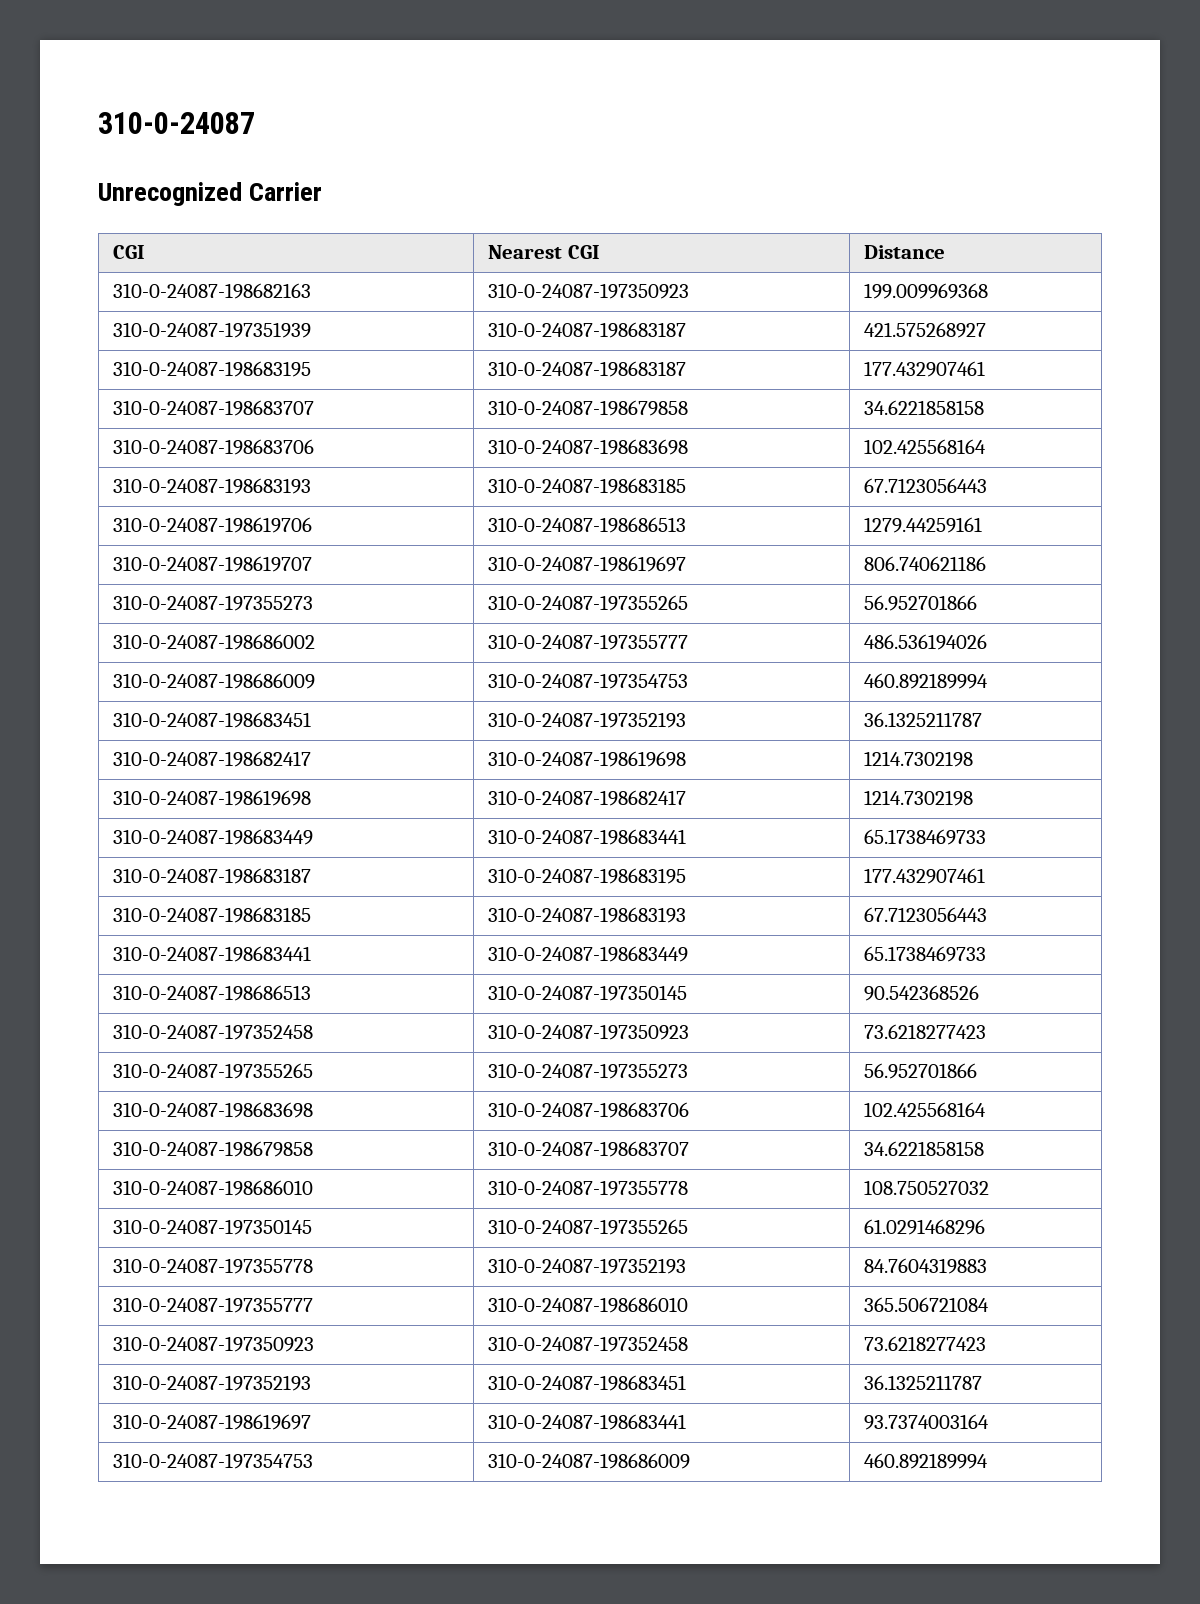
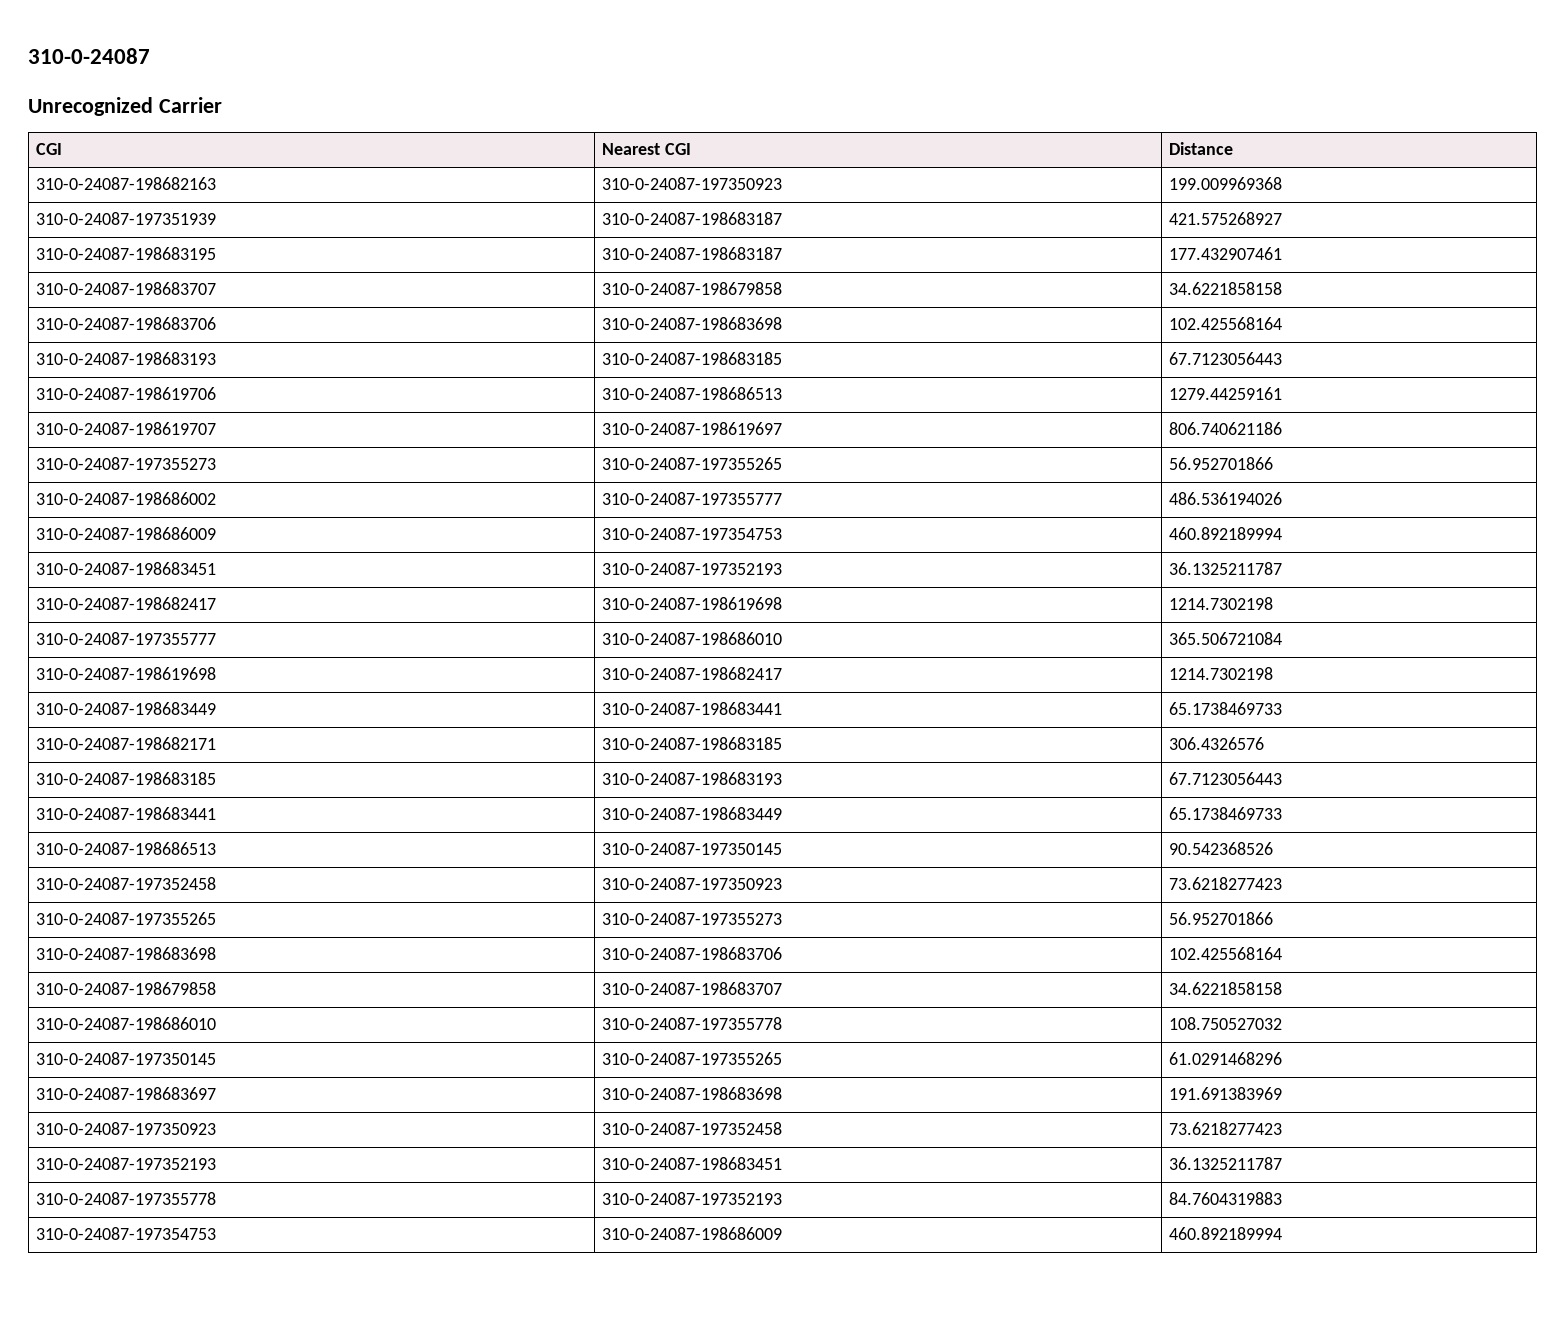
+ 310-0-24087-197355777 | 310-0-24087-198686010 | 365.506721084
- 310-0-24087-198683187 | 310-0-24087-198683195 | 177.432907461
+ 310-0-24087-198682171 | 310-0-24087-198683185 | 306.4326576
- 310-0-24087-197355778 | 310-0-24087-197352193 | 84.7604319883
- 310-0-24087-197355777 | 310-0-24087-198686010 | 365.506721084
+ 310-0-24087-198683697 | 310-0-24087-198683698 | 191.691383969
- 310-0-24087-198619697 | 310-0-24087-198683441 | 93.7374003164
+ 310-0-24087-197355778 | 310-0-24087-197352193 | 84.7604319883

